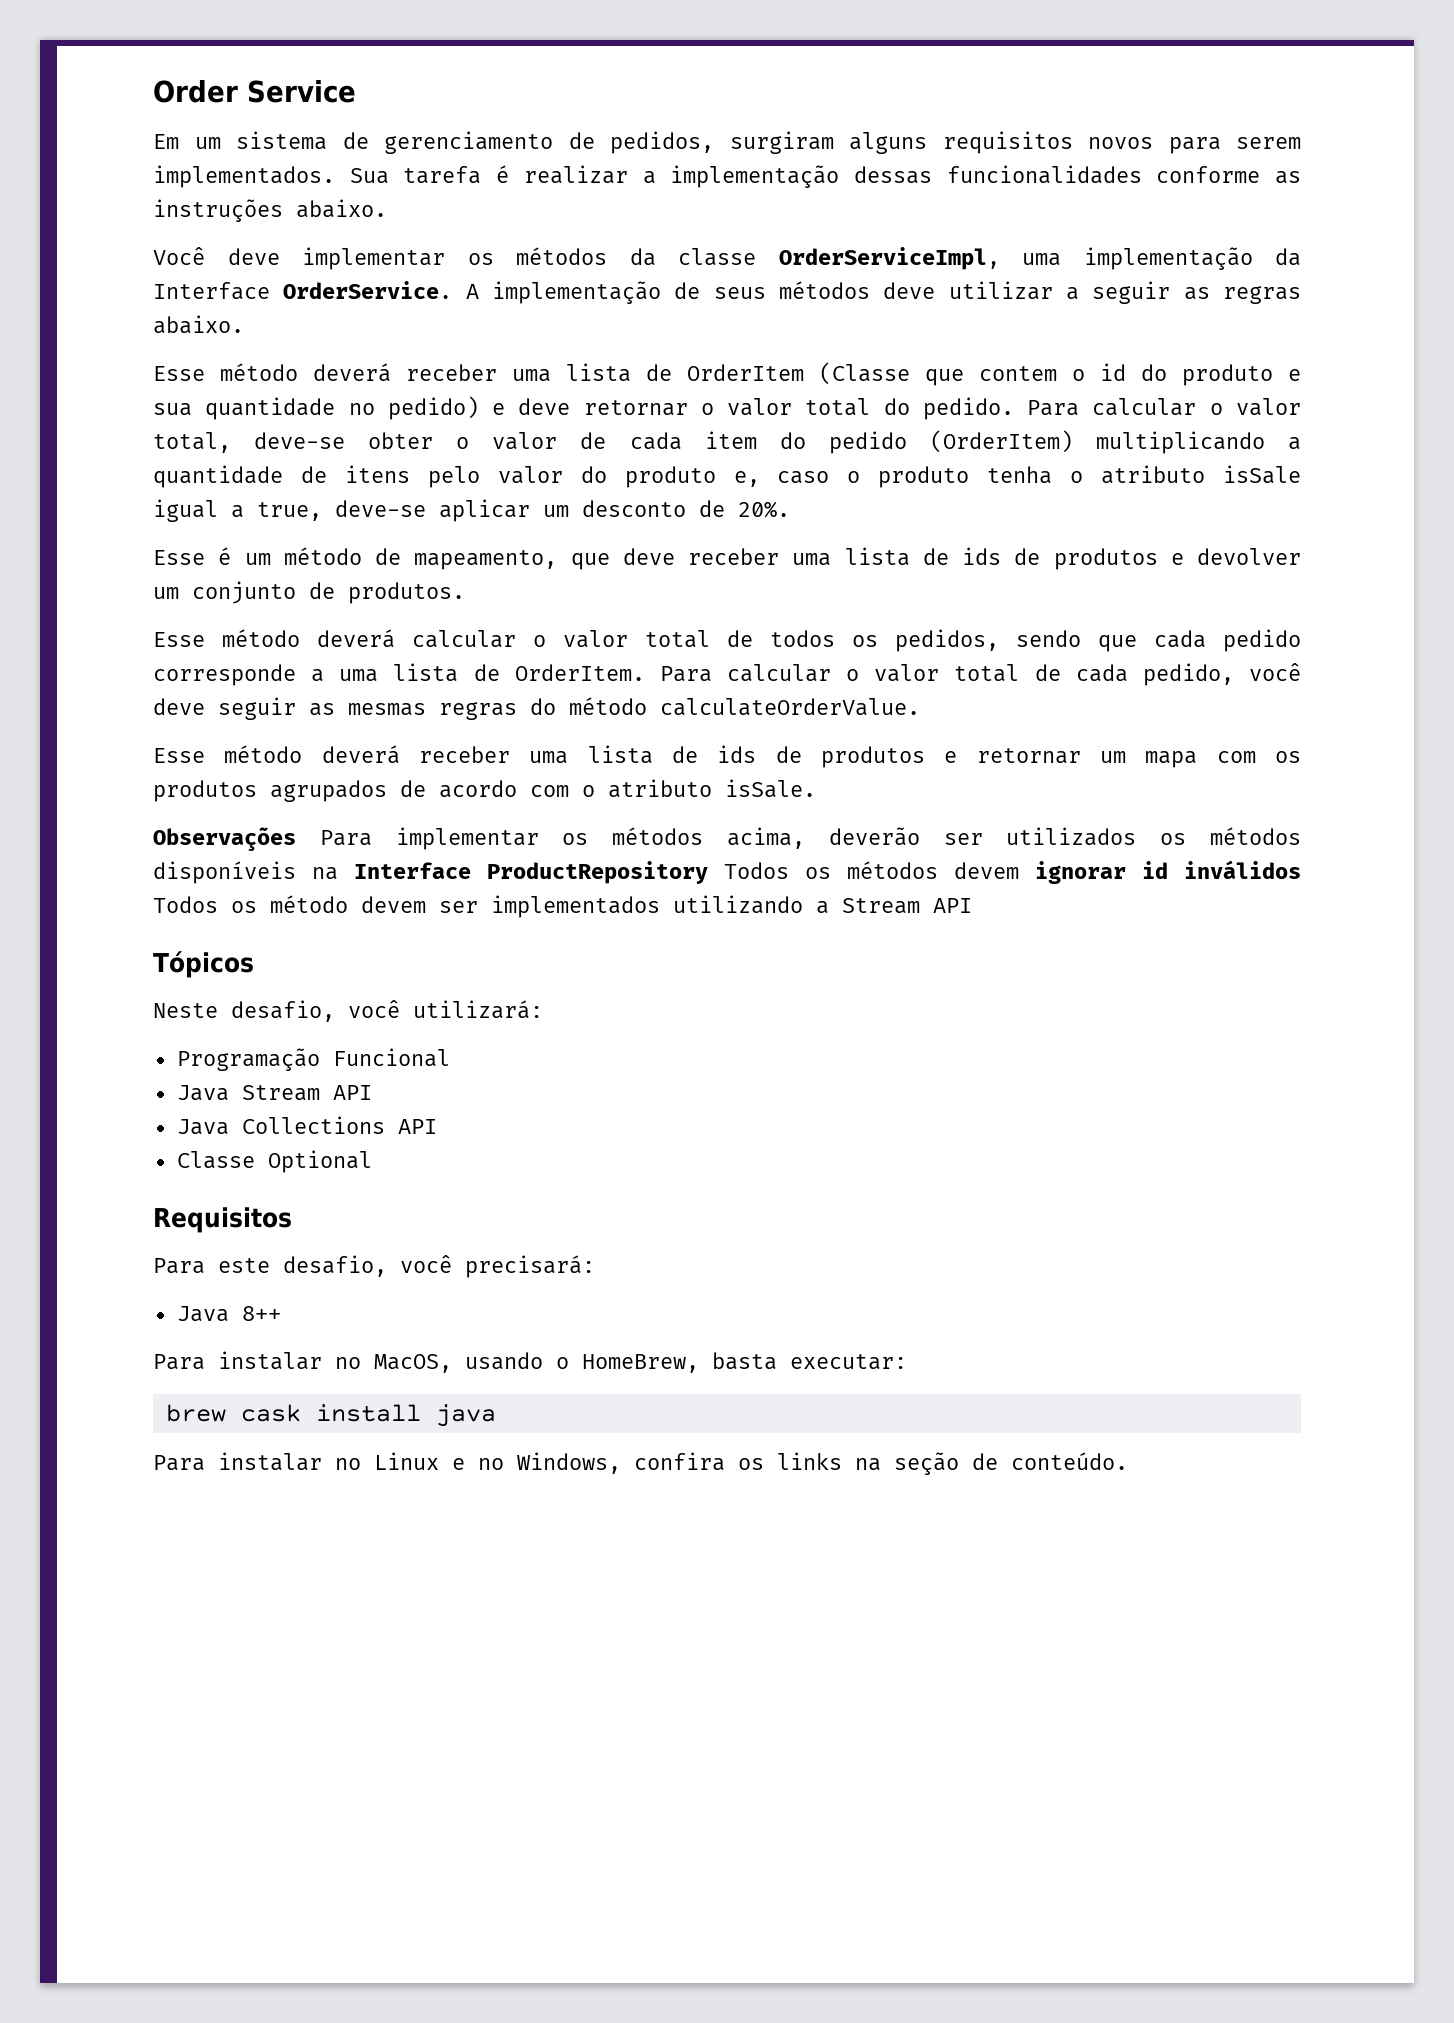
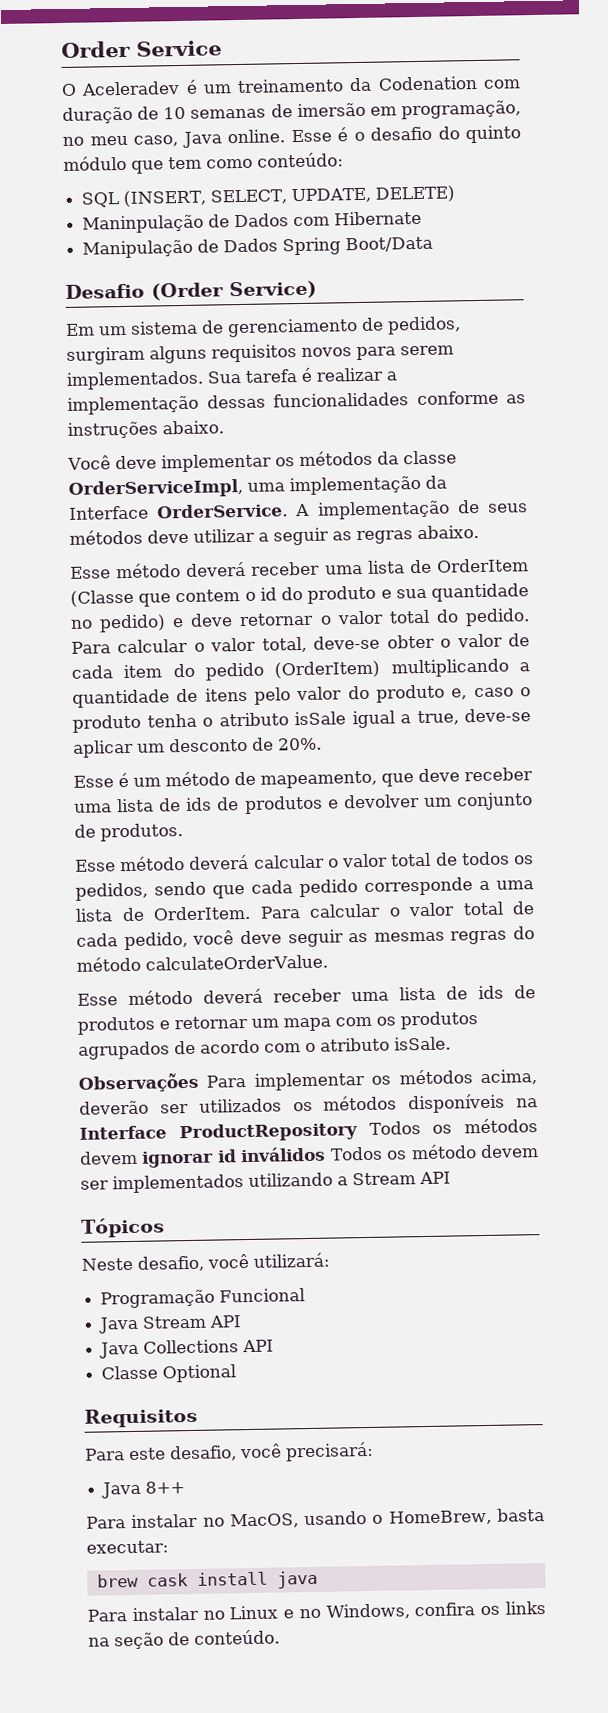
+ O Aceleradev é um treinamento da Codenation com duração de 10 semanas de imersão em programação, no meu caso, Java online. Esse é o desafio do quinto módulo que tem como conteúdo:
+ SQL (INSERT, SELECT, UPDATE, DELETE)
+ Maninpulação de Dados com Hibernate
+ Manipulação de Dados Spring Boot/Data
+ Desafio (Order Service)

